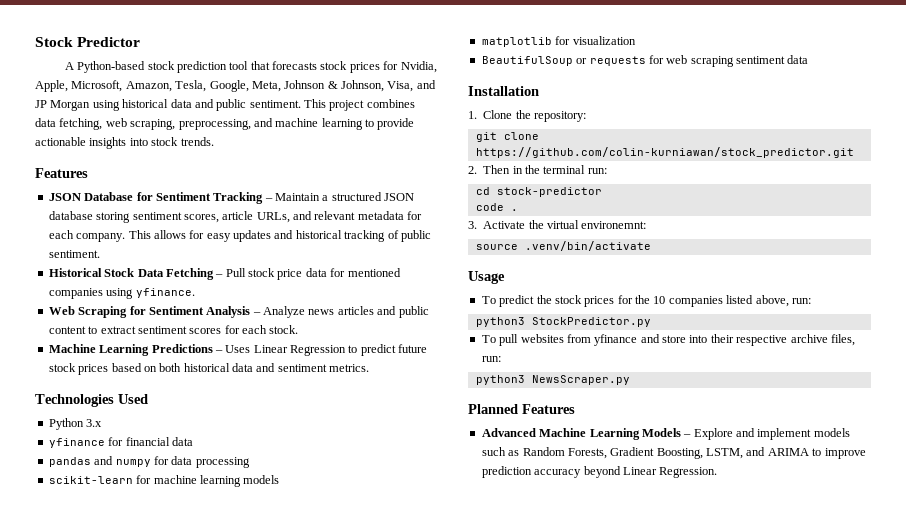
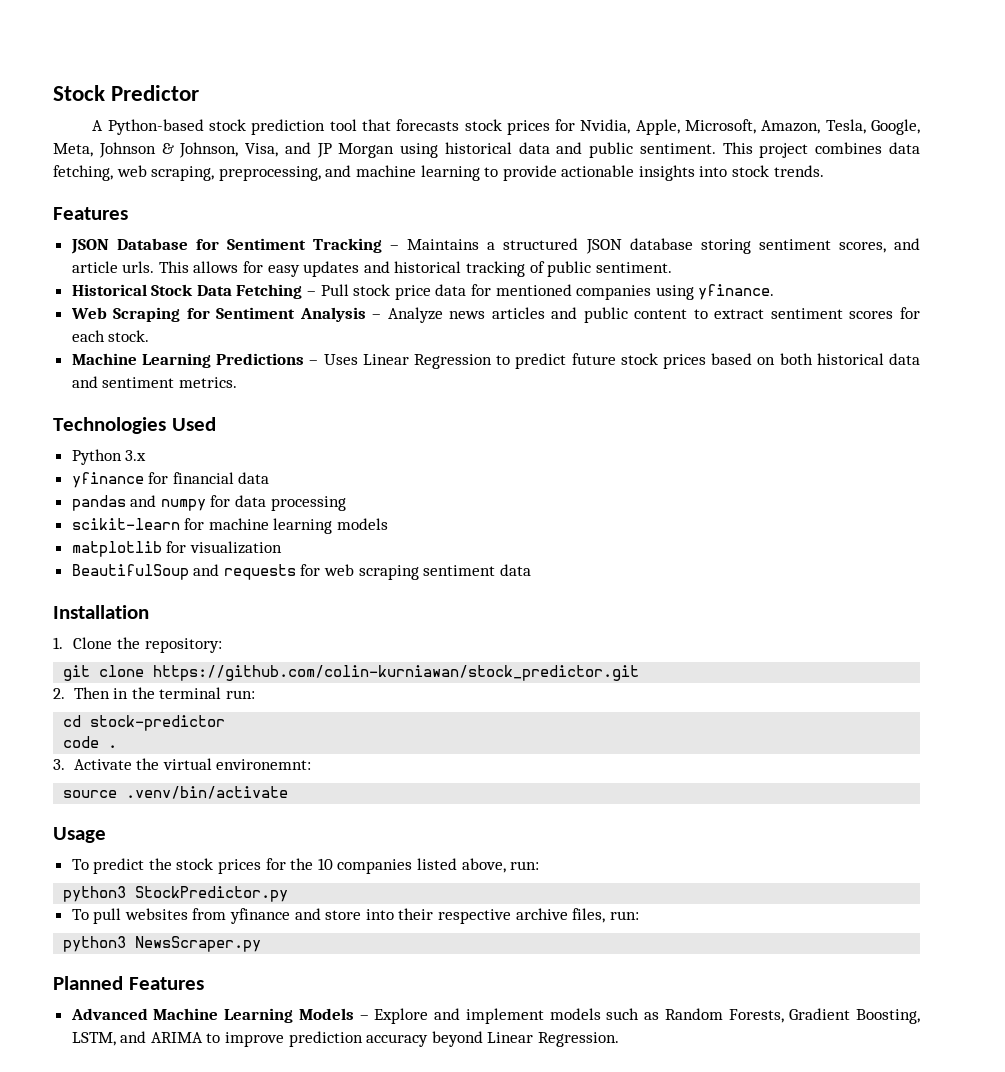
- JSON Database for Sentiment Tracking – Maintain a structured JSON database storing sentiment scores, article URLs, and relevant metadata for each company.
+ JSON Database for Sentiment Tracking – Maintains a structured JSON database storing sentiment scores, and article urls.
- BeautifulSoup or requests for web scraping sentiment data
+ BeautifulSoup and requests for web scraping sentiment data

